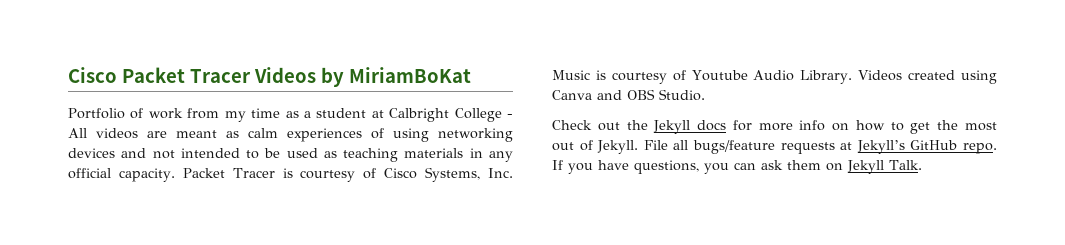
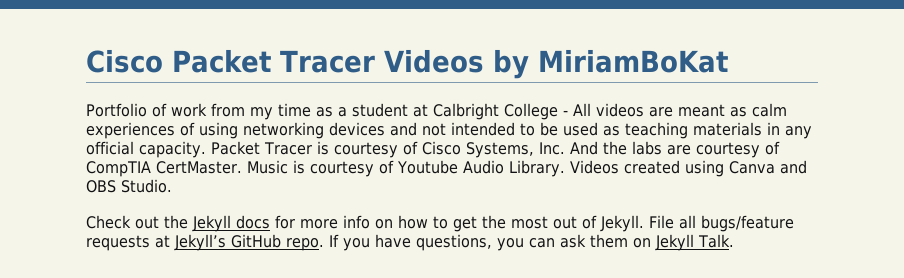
- Packet Tracer is courtesy of Cisco Systems, Inc. Music is courtesy of Youtube Audio Library.
+ Packet Tracer is courtesy of Cisco Systems, Inc. And the labs are courtesy of CompTIA CertMaster. Music is courtesy of Youtube Audio Library.

